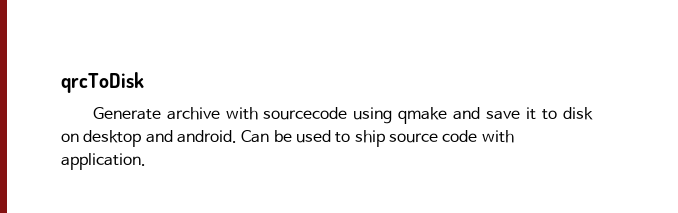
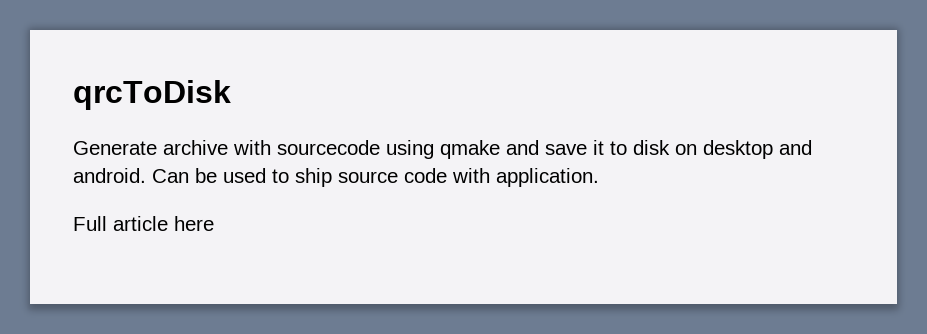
+ Full article here

